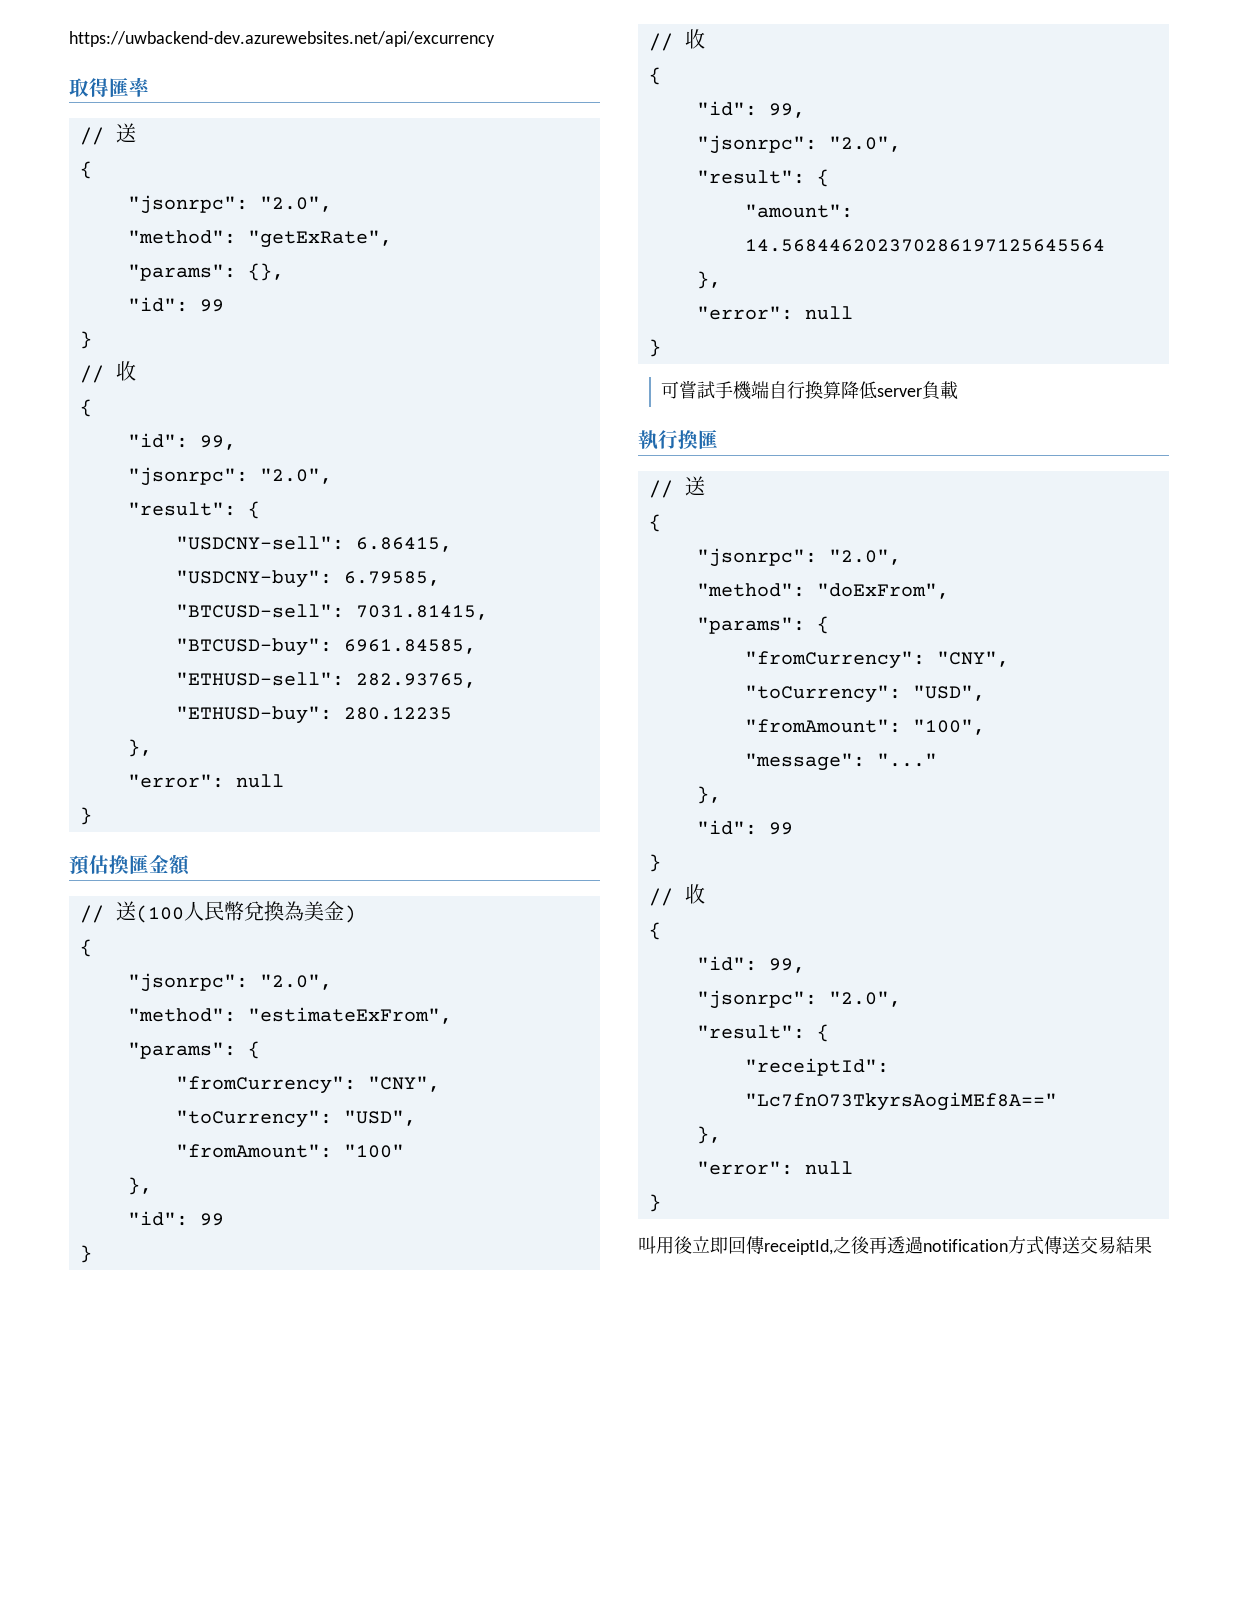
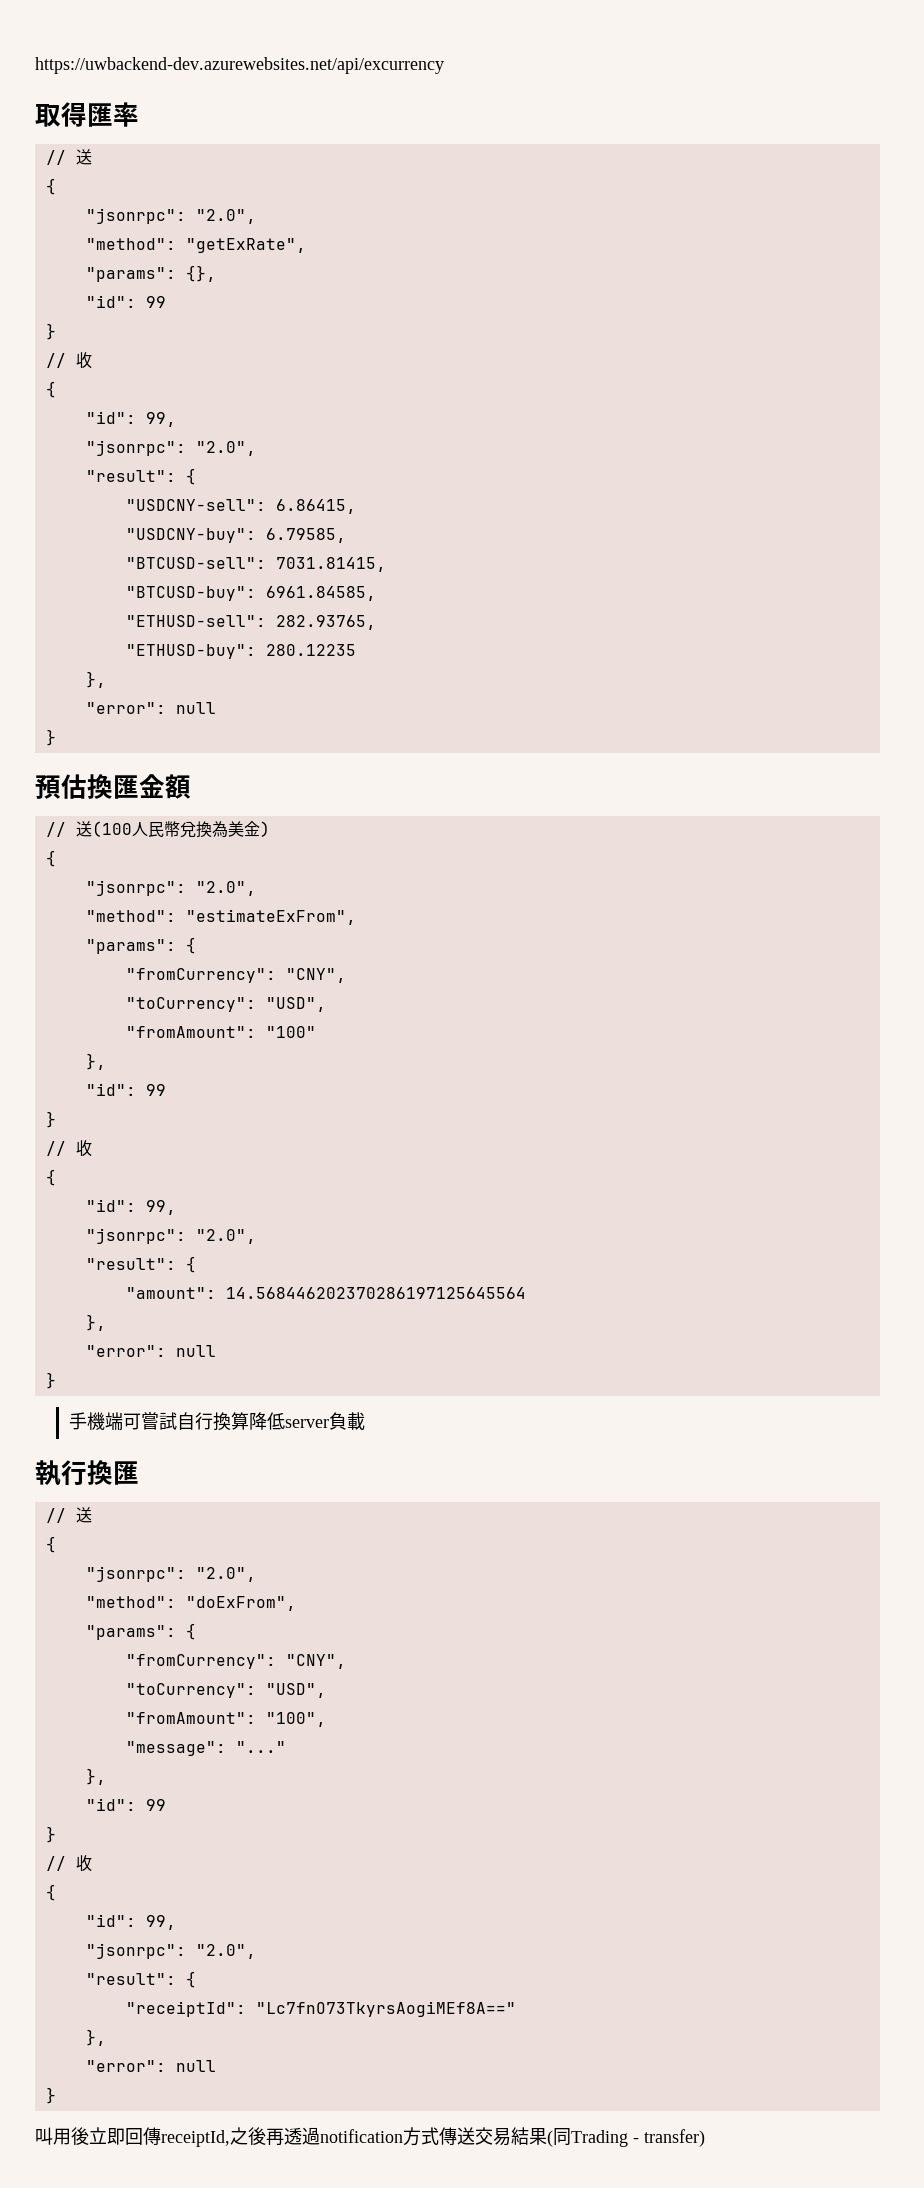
- 可嘗試手機端自行換算降低server負載
+ 手機端可嘗試自行換算降低server負載
- 叫用後立即回傳receiptId,之後再透過notification方式傳送交易結果
+ 叫用後立即回傳receiptId,之後再透過notification方式傳送交易結果(同Trading - transfer)

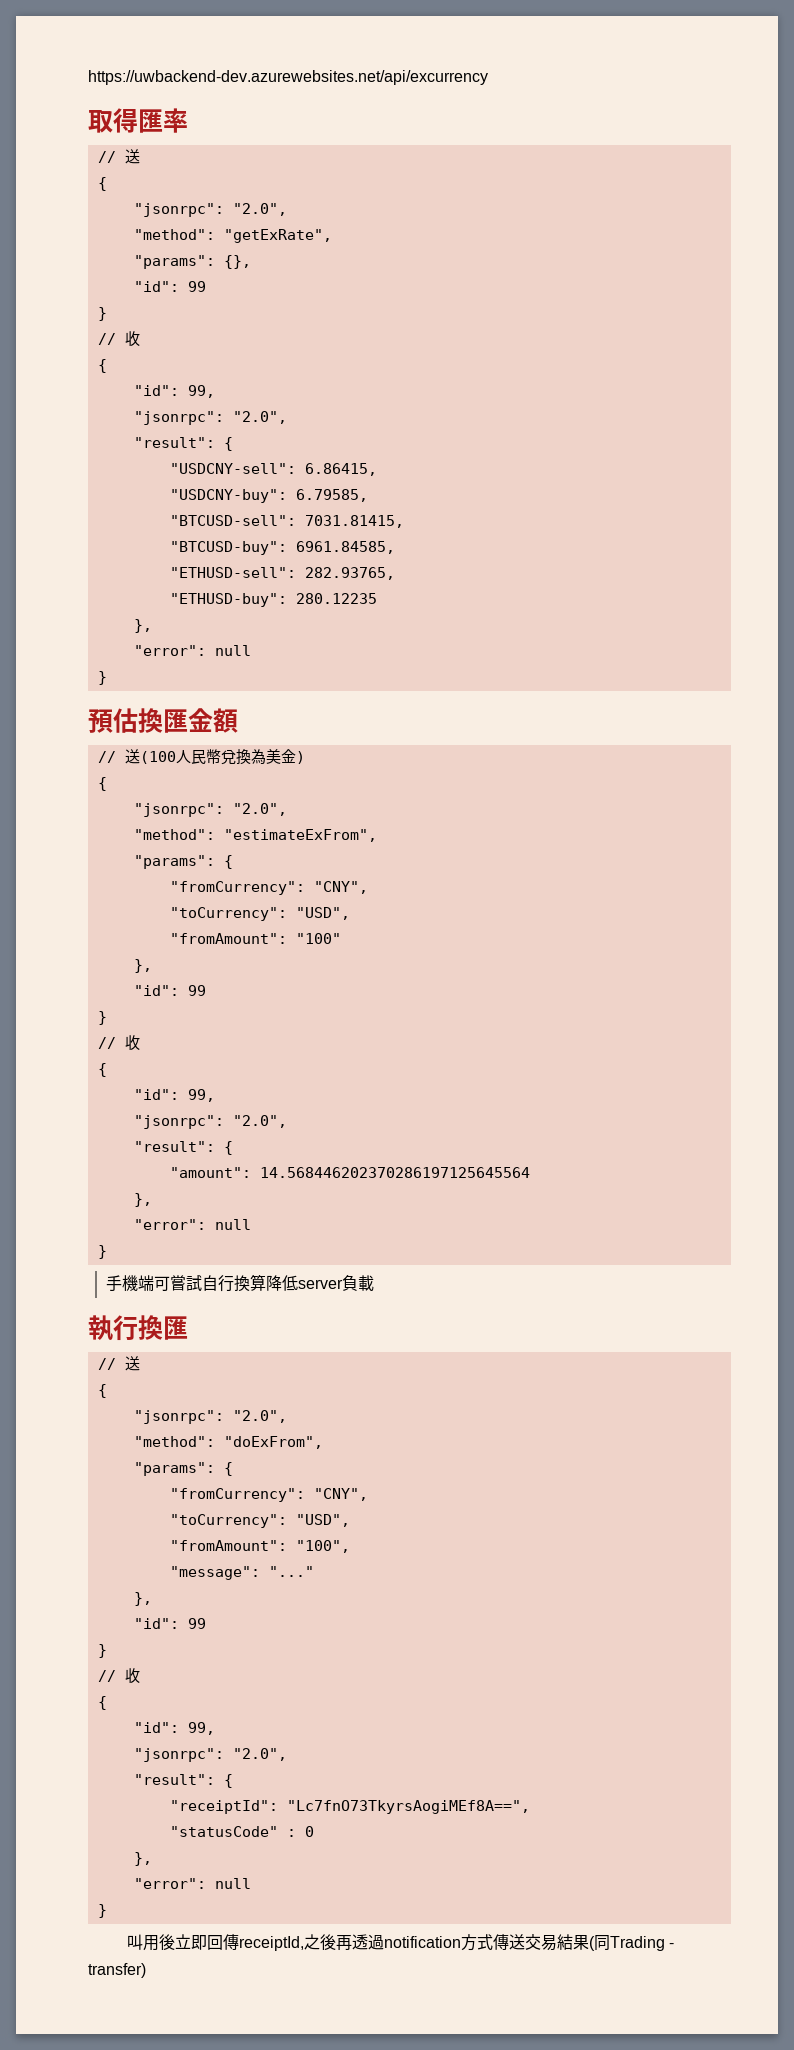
- "receiptId": "Lc7fnO73TkyrsAogiMEf8A=="
+ "receiptId": "Lc7fnO73TkyrsAogiMEf8A==",
+ "statusCode" : 0

